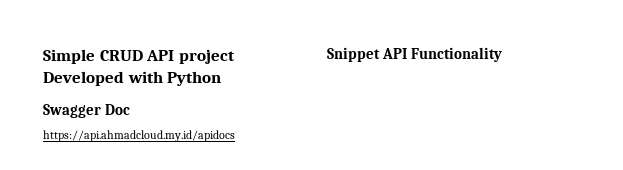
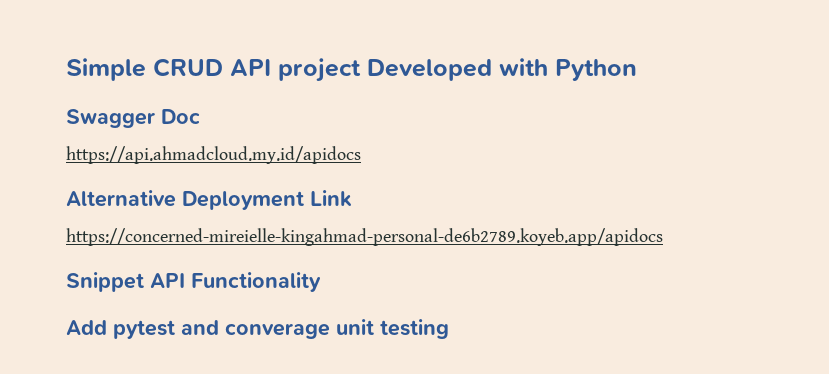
+ Alternative Deployment Link
+ https://concerned-mireielle-kingahmad-personal-de6b2789.koyeb.app/apidocs
+ Add pytest and converage unit testing

